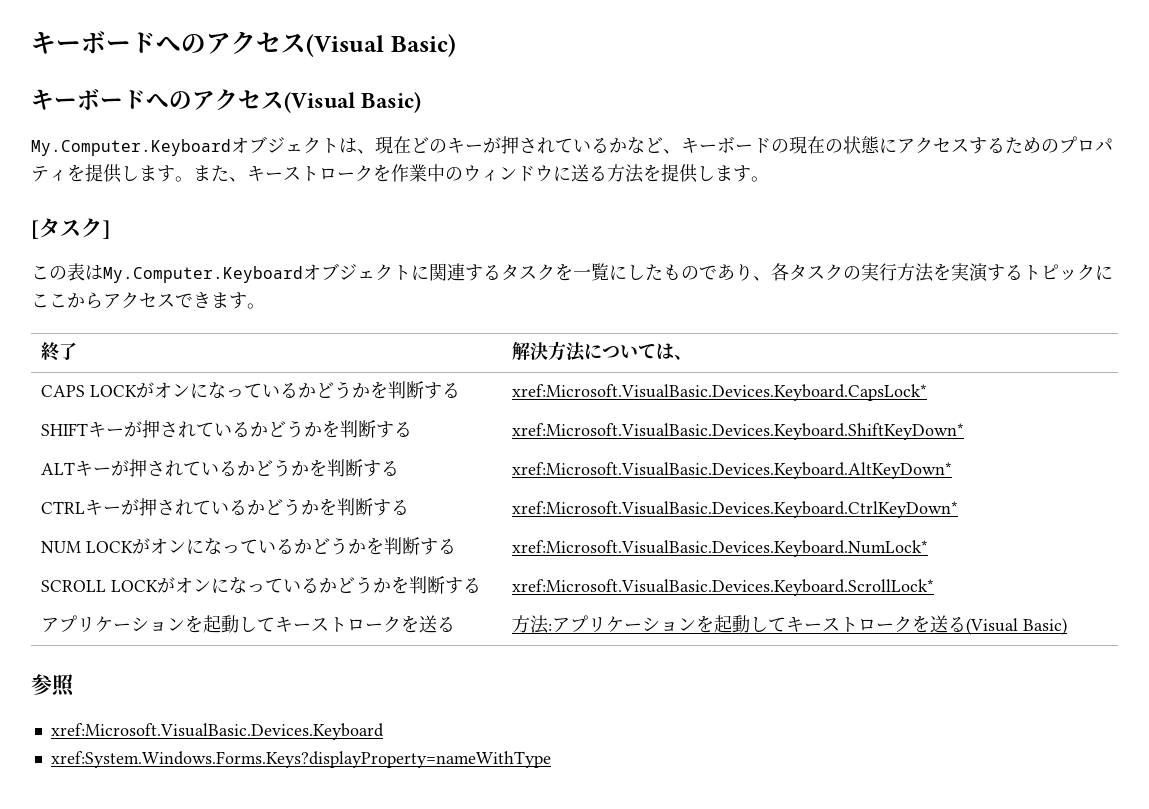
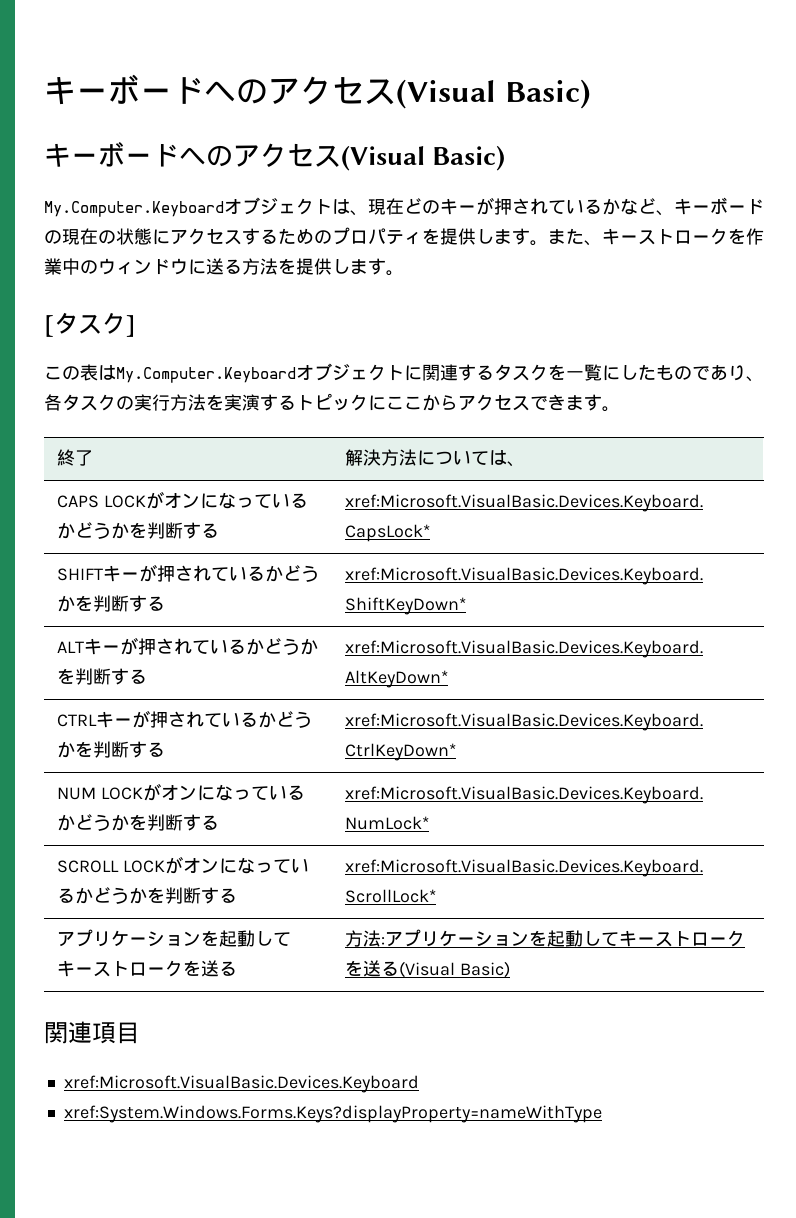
- 参照
+ 関連項目

